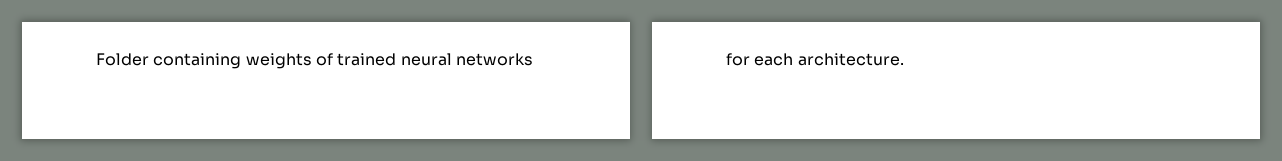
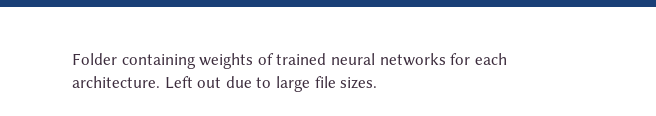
+ Left out due to large file sizes.

